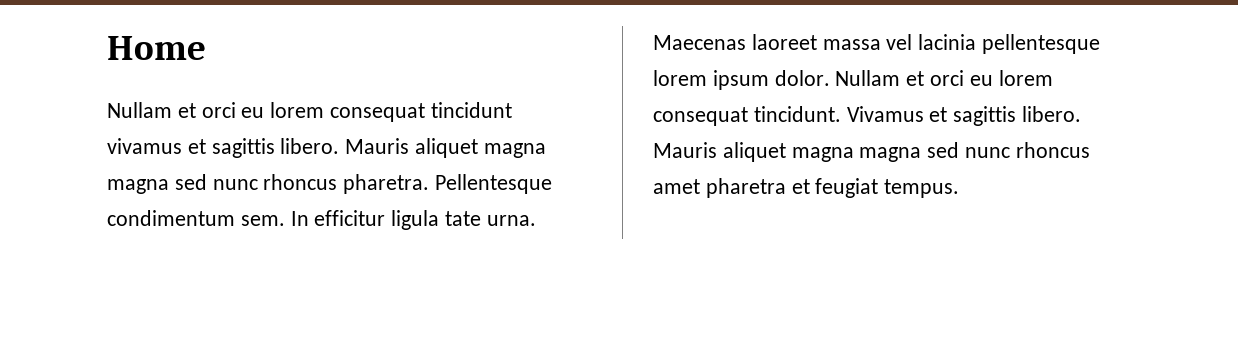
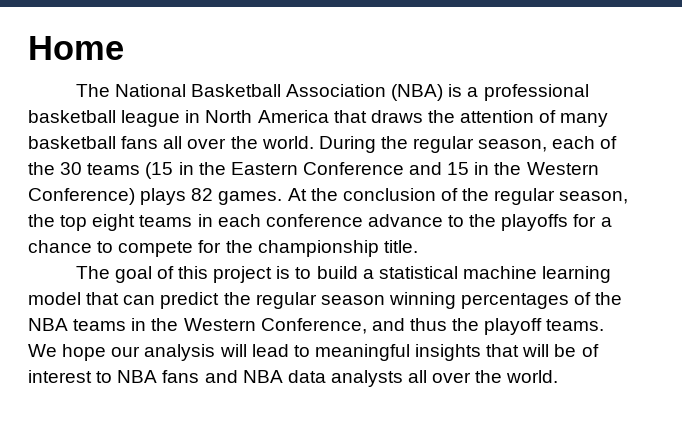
- Nullam et orci eu lorem consequat tincidunt vivamus et sagittis libero. Mauris aliquet magna magna sed nunc rhoncus pharetra. Pellentesque condimentum sem. In efficitur ligula tate urna. Maecenas laoreet massa vel lacinia pellentesque lorem ipsum dolor. Nullam et orci eu lorem consequat tincidunt. Vivamus et sagittis libero. Mauris aliquet magna magna sed nunc rhoncus amet pharetra et feugiat tempus.
+ The National Basketball Association (NBA) is a professional basketball league in North America that draws the attention of many basketball fans all over the world. During the regular season, each of the 30 teams (15 in the Eastern Conference and 15 in the Western Conference) plays 82 games. At the conclusion of the regular season, the top eight teams in each conference advance to the playoffs for a chance to compete for the championship title.
+ The goal of this project is to build a statistical machine learning model that can predict the regular season winning percentages of the NBA teams in the Western Conference, and thus the playoff teams. We hope our analysis will lead to meaningful insights that will be of interest to NBA fans and NBA data analysts all over the world.

